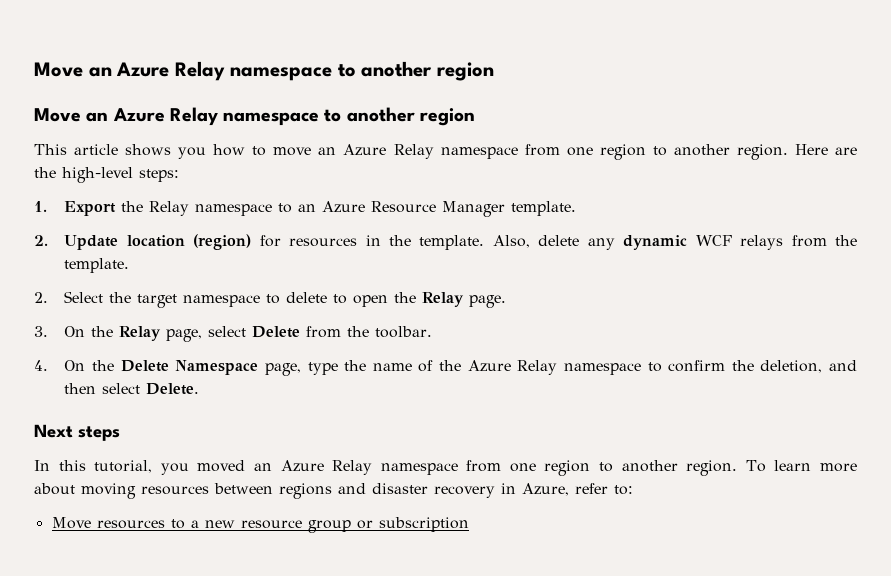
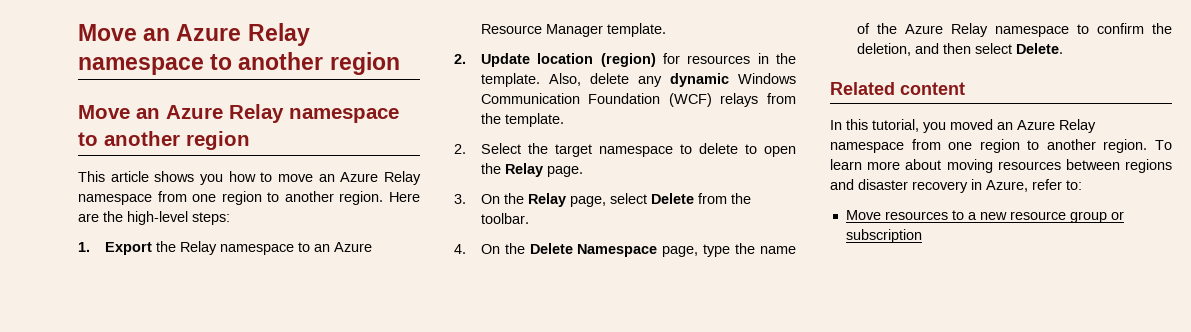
- Also, delete any dynamic WCF relays from the template.
+ Also, delete any dynamic Windows Communication Foundation (WCF) relays from the template.
- Next steps
+ Related content

